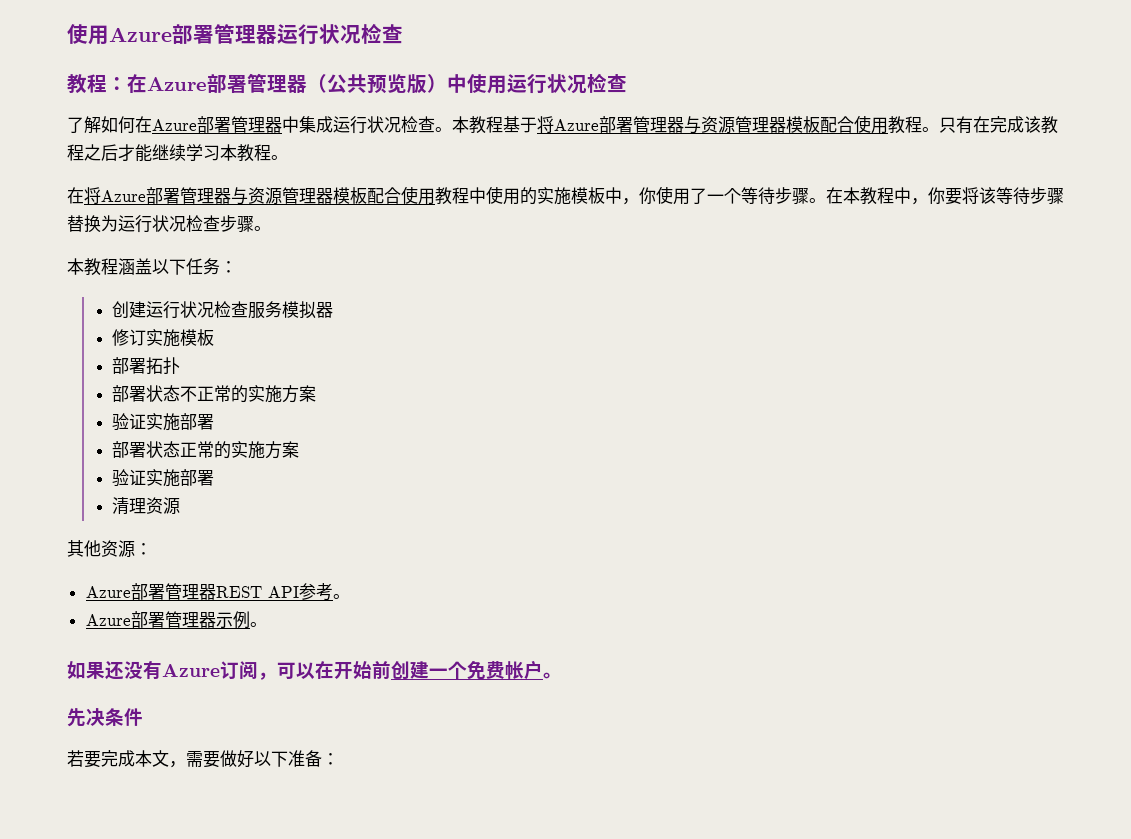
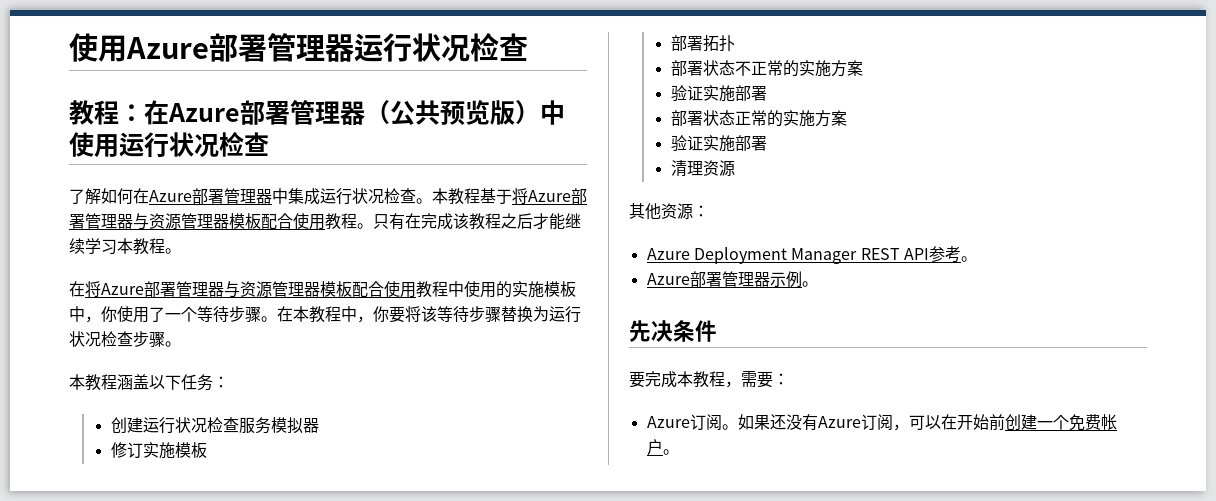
- Azure部署管理器REST API参考。
+ Azure Deployment Manager REST API参考。
+ 先决条件
+ 要完成本教程，需要：
+ Azure订阅。
- 先决条件
- 若要完成本文，需要做好以下准备：

